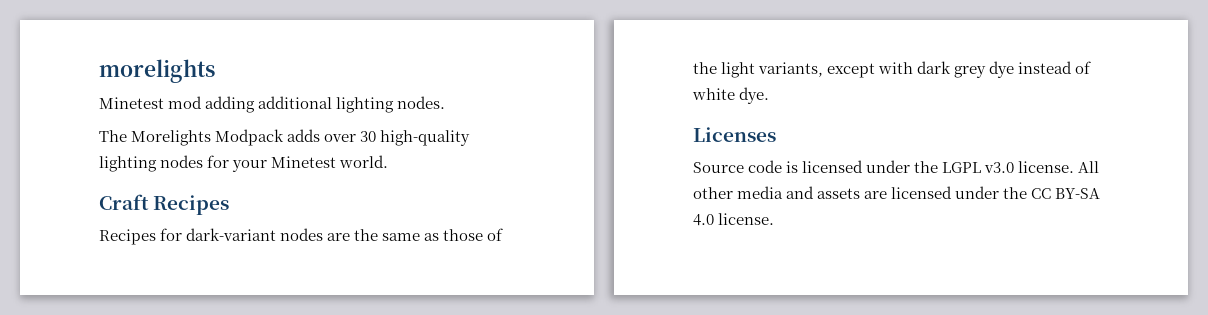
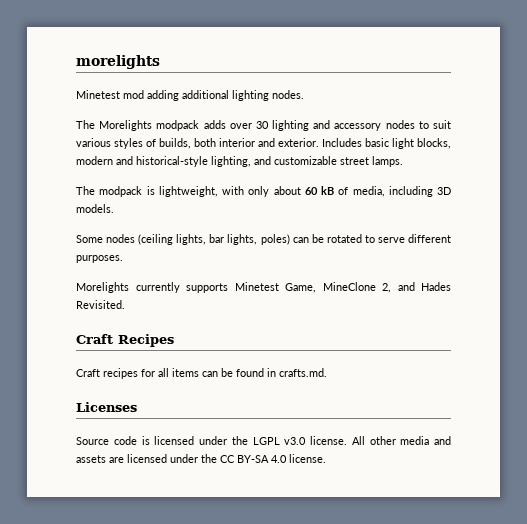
- The Morelights Modpack adds over 30 high-quality lighting nodes for your Minetest world.
+ The Morelights modpack adds over 30 lighting and accessory nodes to suit various styles of builds, both interior and exterior. Includes basic light blocks, modern and historical-style lighting, and customizable street lamps.
+ The modpack is lightweight, with only about 60 kB of media, including 3D models.
+ Some nodes (ceiling lights, bar lights, poles) can be rotated to serve different purposes.
+ Morelights currently supports Minetest Game, MineClone 2, and Hades Revisited.
  Craft Recipes
- Recipes for dark-variant nodes are the same as those of the light variants, except with dark grey dye instead of white dye.
+ Craft recipes for all items can be found in crafts.md.

